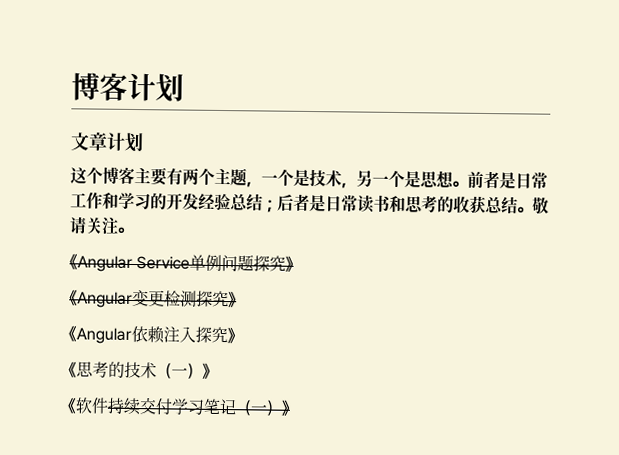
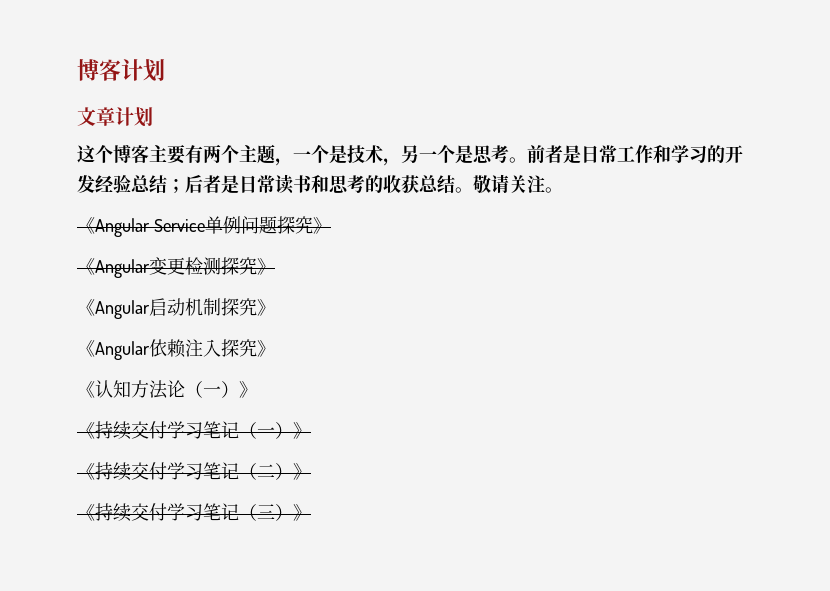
- 这个博客主要有两个主题，一个是技术，另一个是思想。
+ 这个博客主要有两个主题，一个是技术，另一个是思考。
+ 《Angular启动机制探究》
- 《思考的技术（一）》
- 《软件持续交付学习笔记（一）》
+ 《认知方法论（一）》
+ 《持续交付学习笔记（一）》
+ 《持续交付学习笔记（二）》
+ 《持续交付学习笔记（三）》

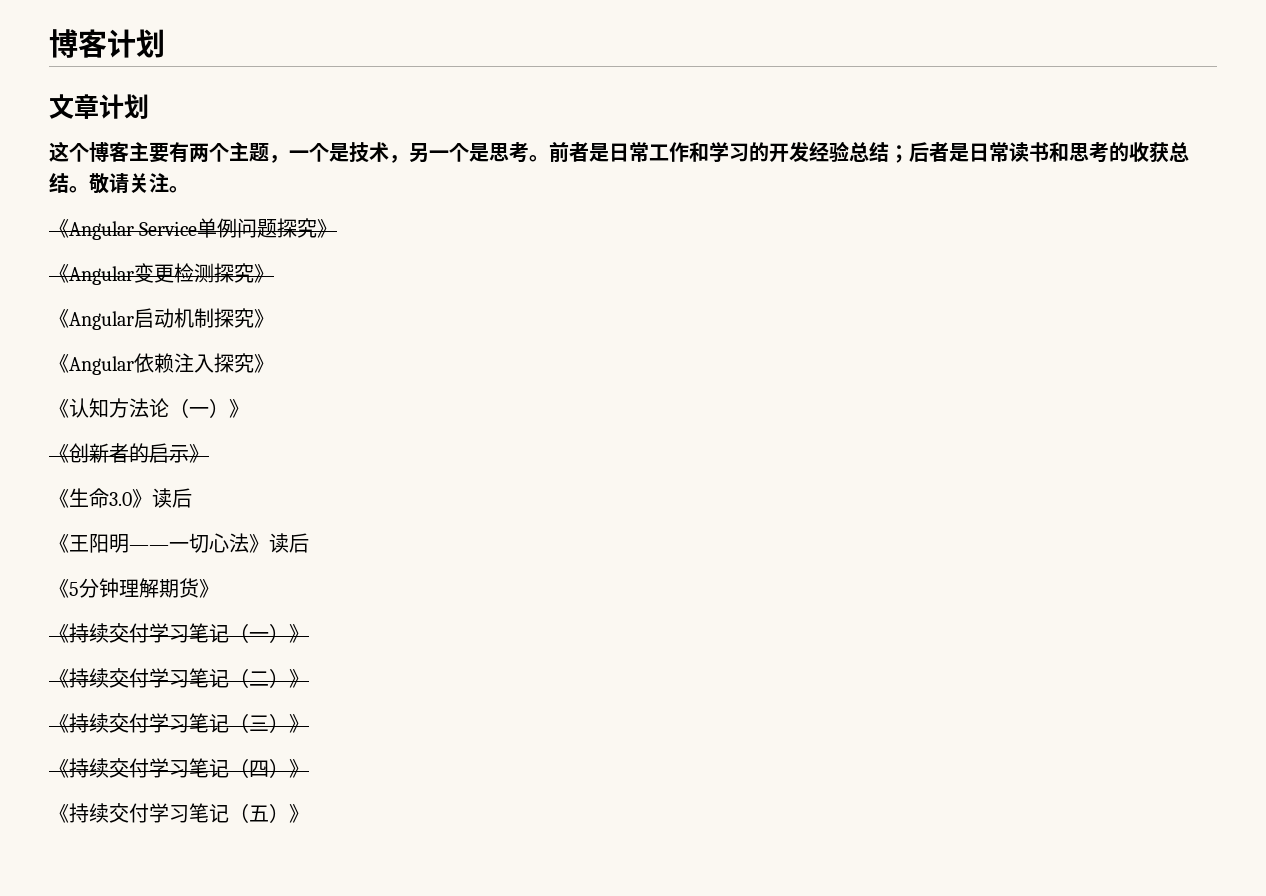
+ 《创新者的启示》
+ 《生命3.0》读后
+ 《王阳明——一切心法》读后
+ 《5分钟理解期货》
+ 《持续交付学习笔记（四）》
+ 《持续交付学习笔记（五）》

